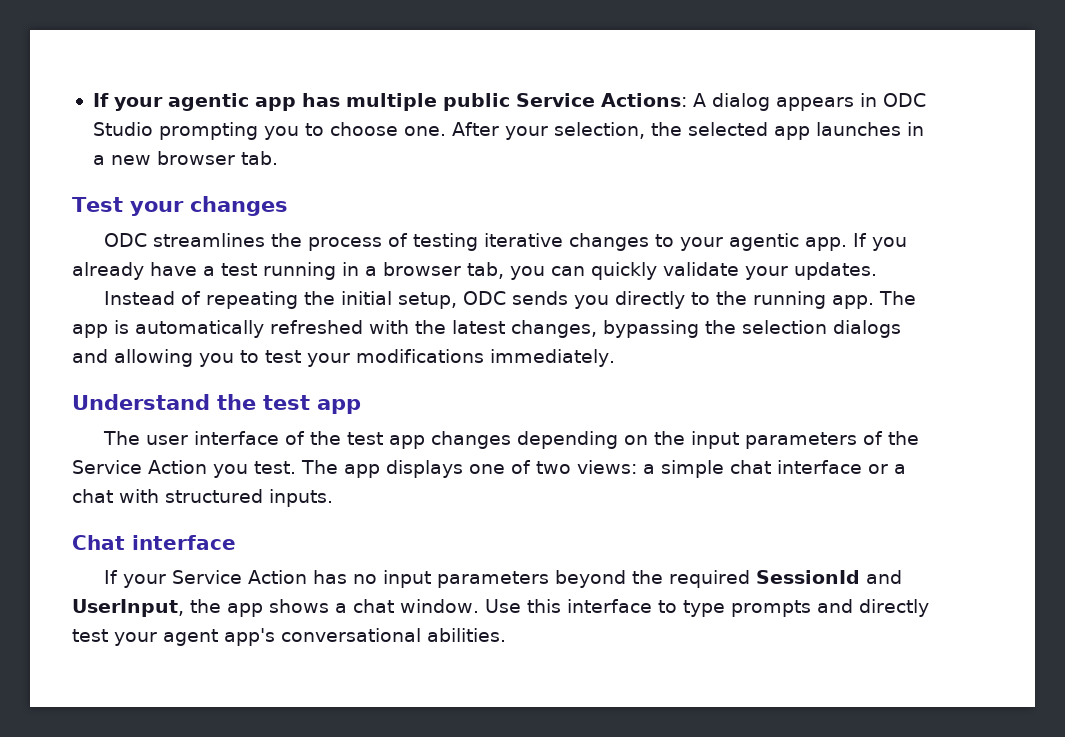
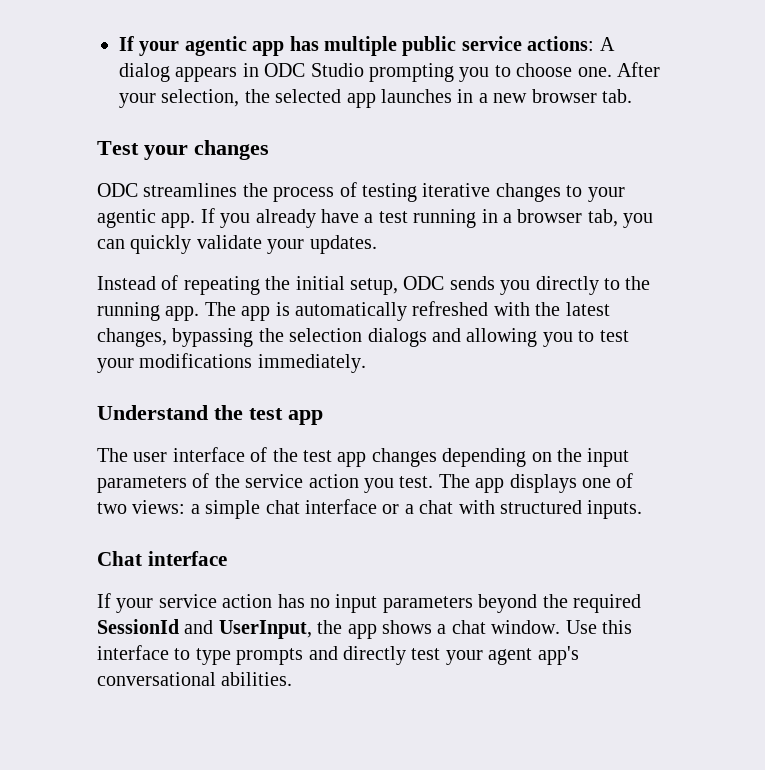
- If your agentic app has multiple public Service Actions: A dialog appears in ODC Studio prompting you to choose one.
+ If your agentic app has multiple public service actions: A dialog appears in ODC Studio prompting you to choose one.
- The user interface of the test app changes depending on the input parameters of the Service Action you test.
+ The user interface of the test app changes depending on the input parameters of the service action you test.
- If your Service Action has no input parameters beyond the required SessionId and UserInput, the app shows a chat window.
+ If your service action has no input parameters beyond the required SessionId and UserInput, the app shows a chat window.

